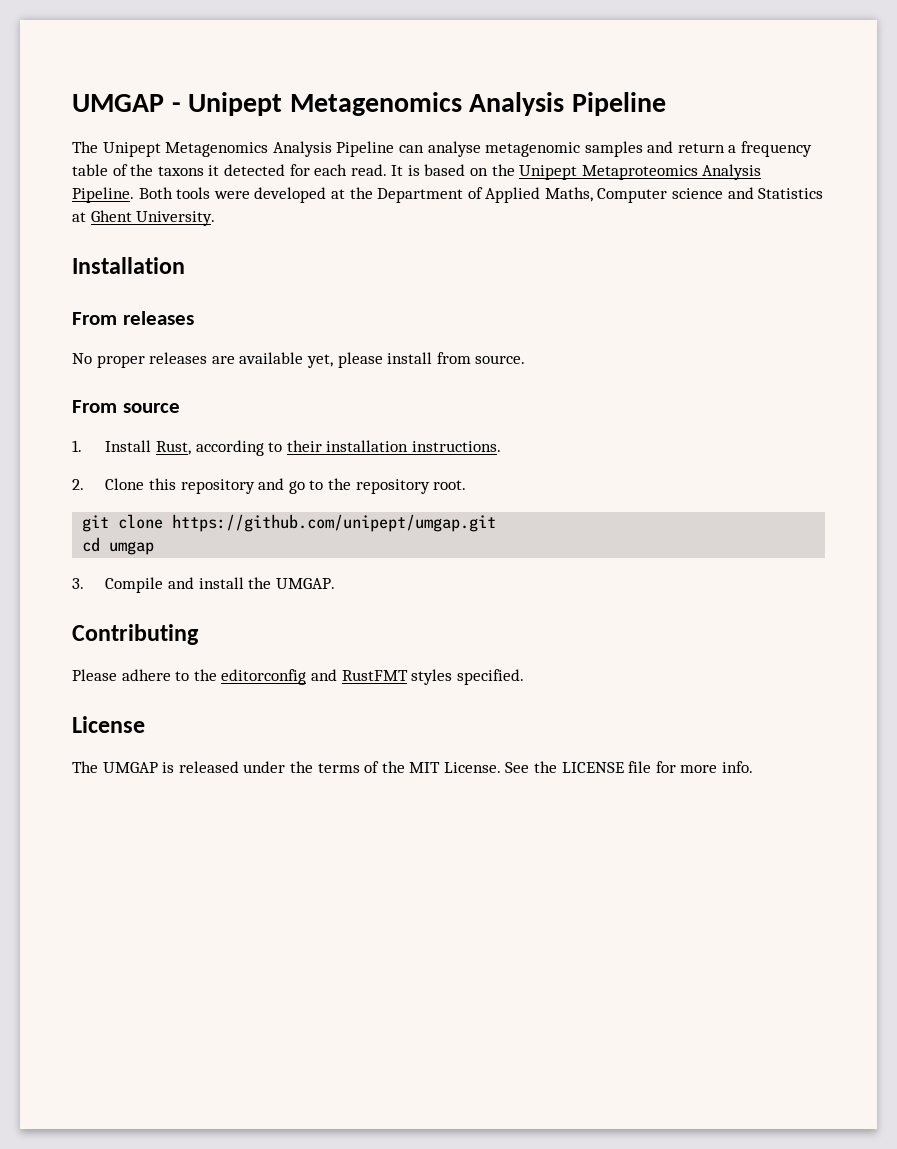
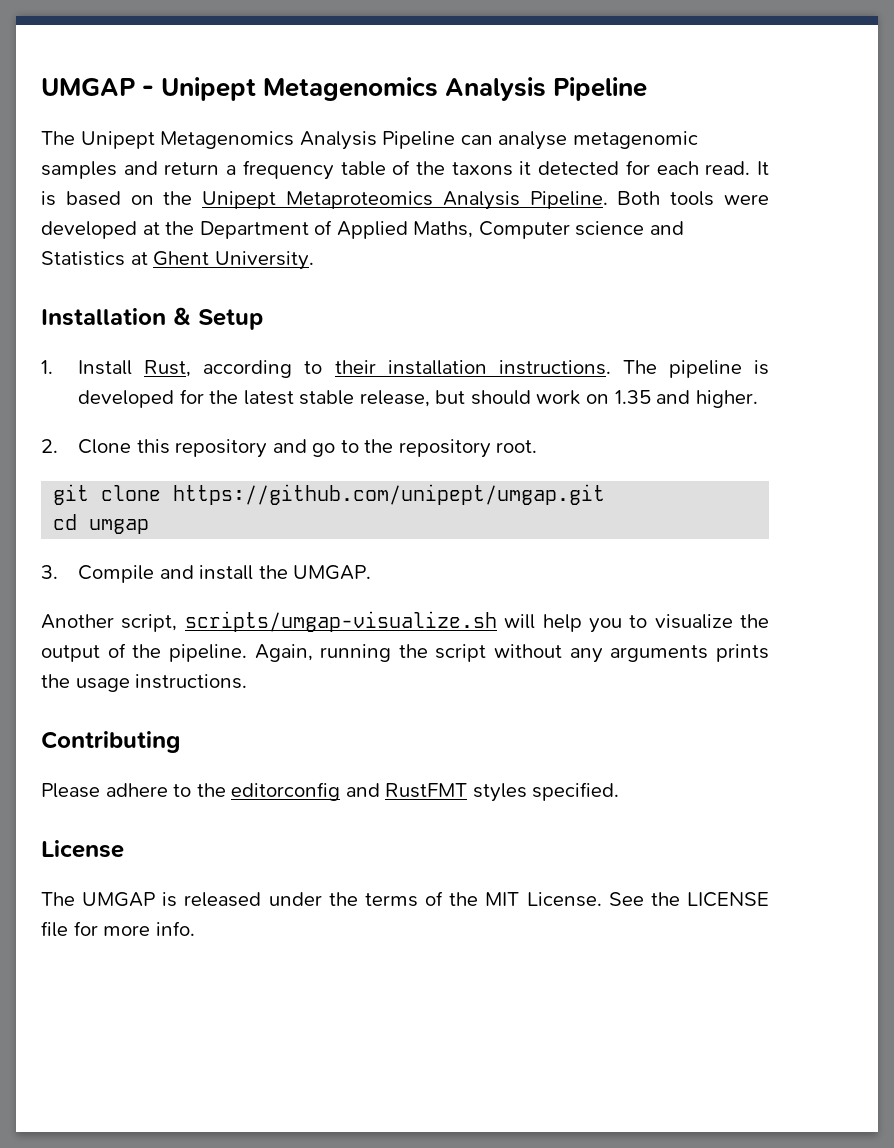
- Installation
- From releases
- No proper releases are available yet, please install from source.
- From source
+ Installation & Setup
+ The pipeline is developed for the latest stable release, but should work on 1.35 and higher.
+ Another script, scripts/umgap-visualize.sh will help you to visualize the output of the pipeline. Again, running the script without any arguments prints the usage instructions.

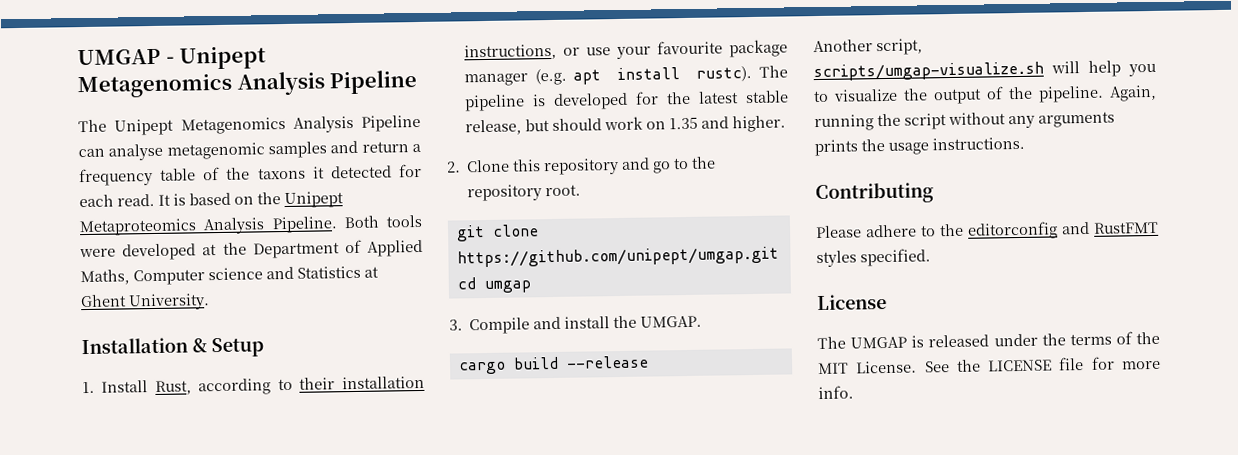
- 1. Install Rust, according to their installation instructions.
+ 1. Install Rust, according to their installation instructions, or use your favourite package manager (e.g. apt install rustc).
+ cargo build --release

